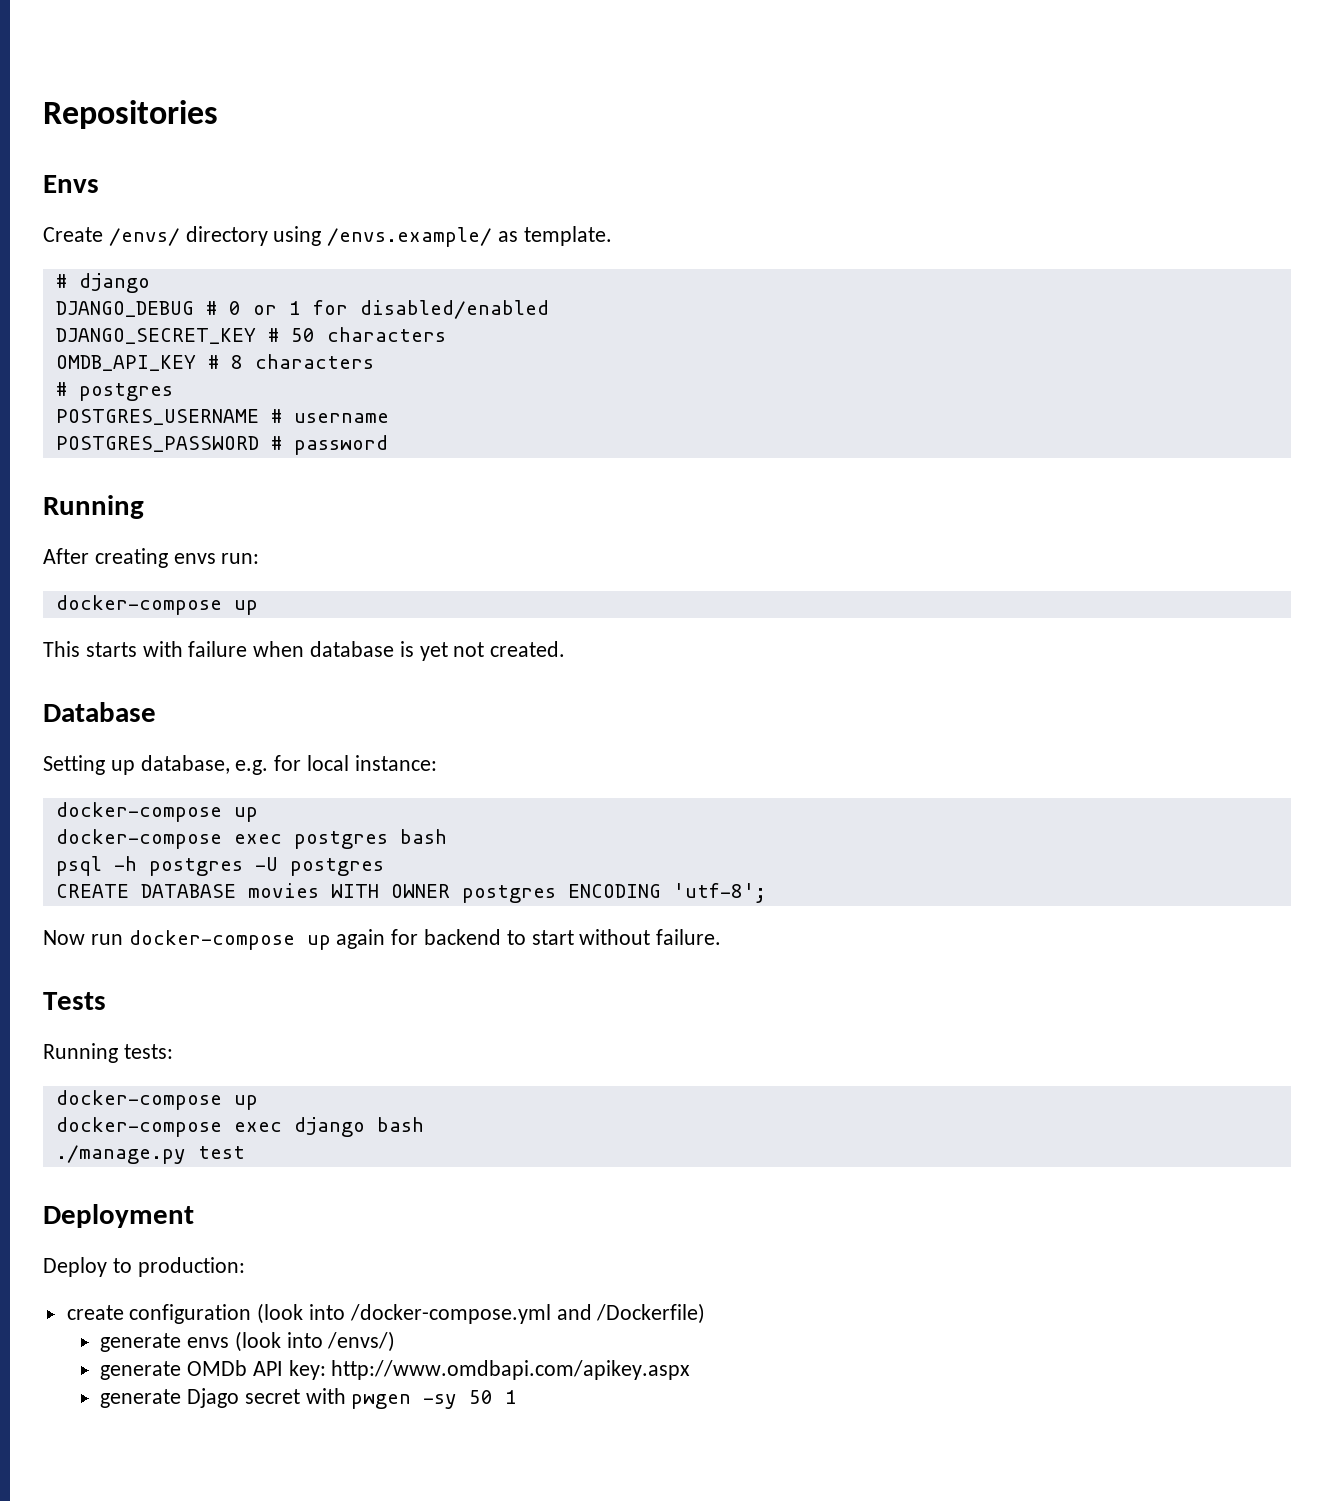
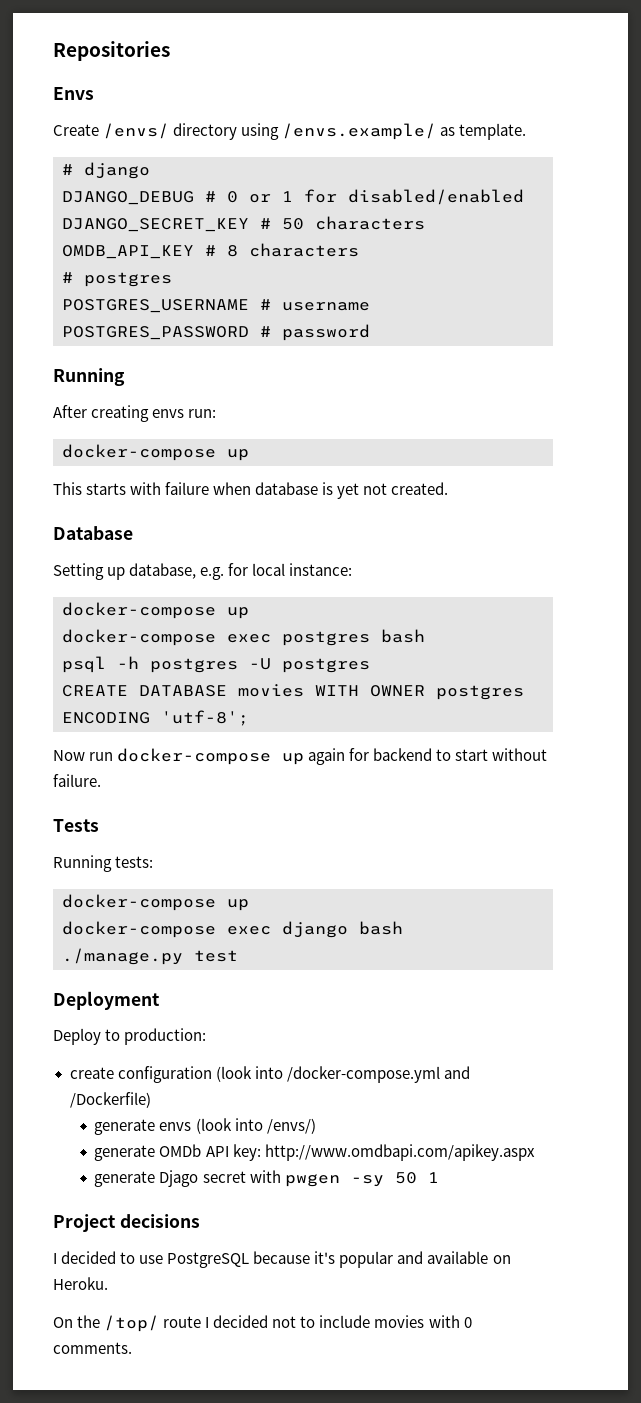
+ Project decisions
+ I decided to use PostgreSQL because it's popular and available on Heroku.
+ On the /top/ route I decided not to include movies with 0 comments.

